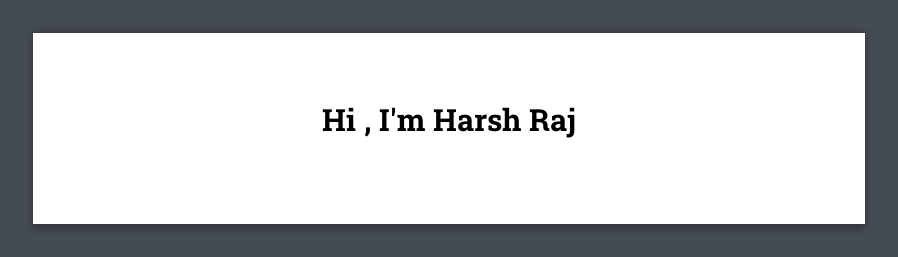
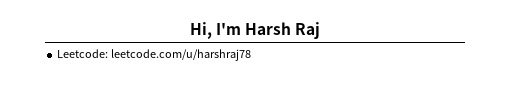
- Hi , I'm Harsh Raj
+ Hi, I'm Harsh Raj
+ Leetcode: leetcode.com/u/harshraj78

